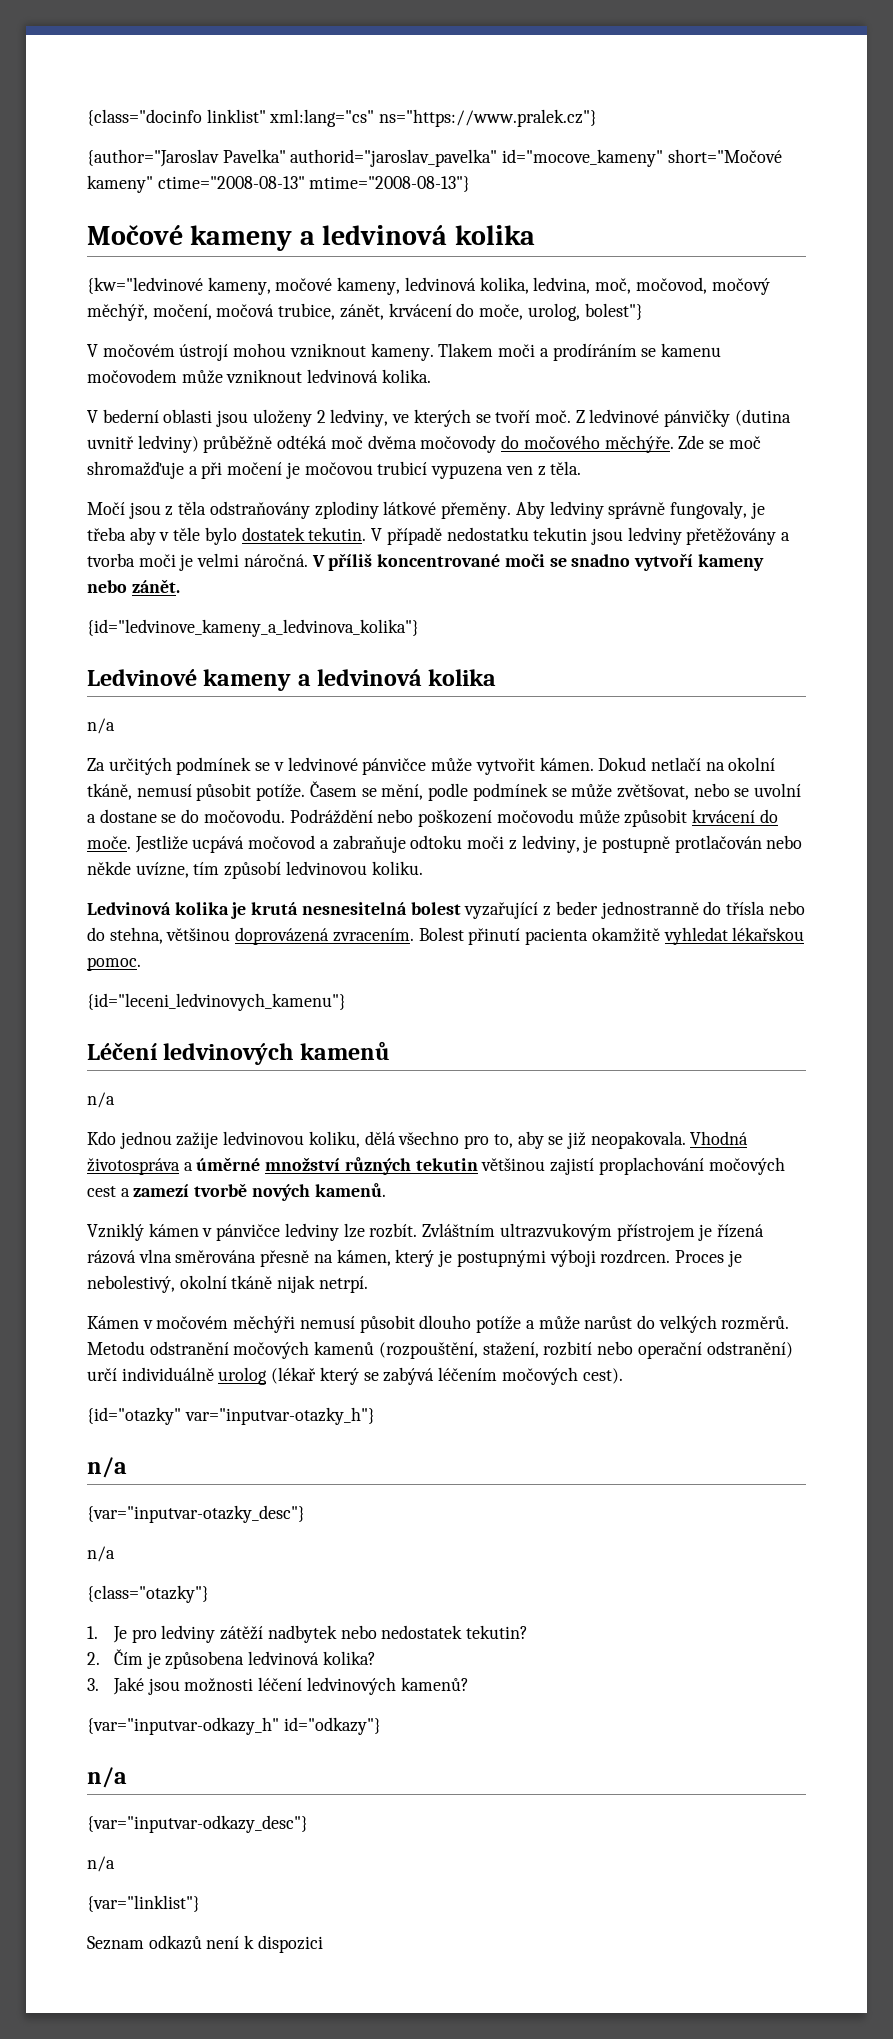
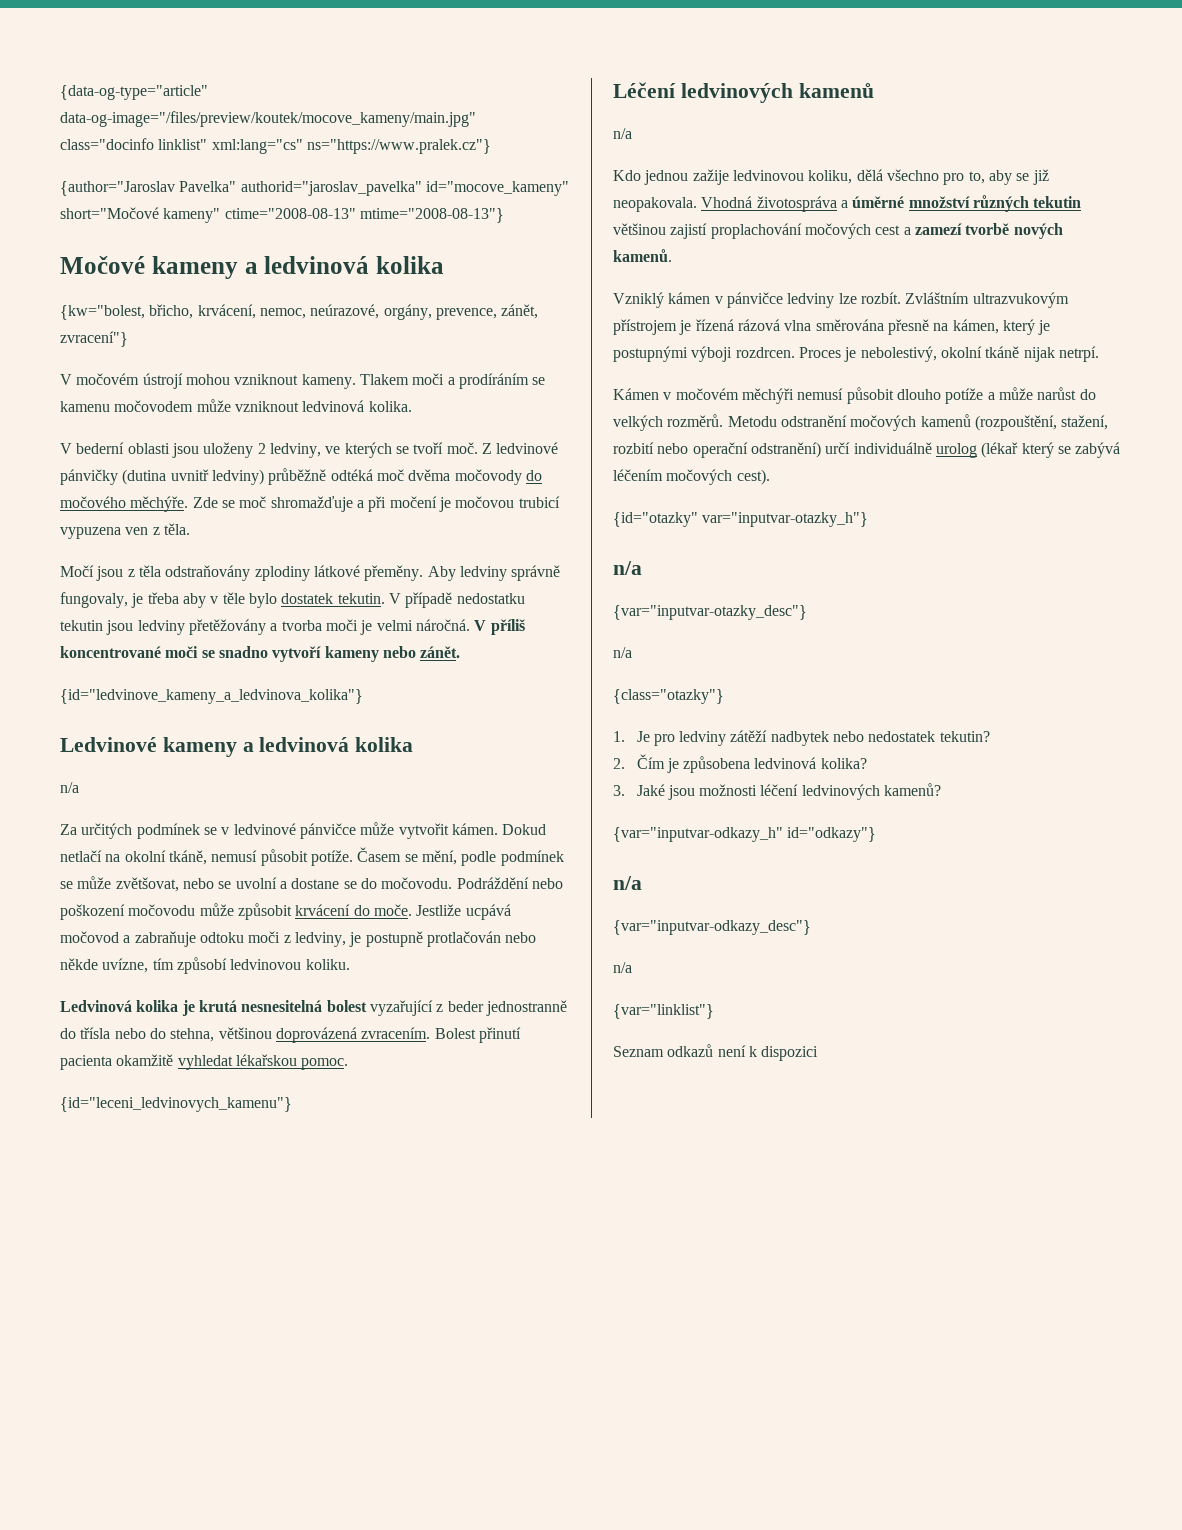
- {class="docinfo linklist" xml:lang="cs" ns="https://www.pralek.cz"}
+ {data-og-type="article" data-og-image="/files/preview/koutek/mocove_kameny/main.jpg" class="docinfo linklist" xml:lang="cs" ns="https://www.pralek.cz"}
- {kw="ledvinové kameny, močové kameny, ledvinová kolika, ledvina, moč, močovod, močový měchýř, močení, močová trubice, zánět, krvácení do moče, urolog, bolest"}
+ {kw="bolest, břicho, krvácení, nemoc, neúrazové, orgány, prevence, zánět, zvracení"}

